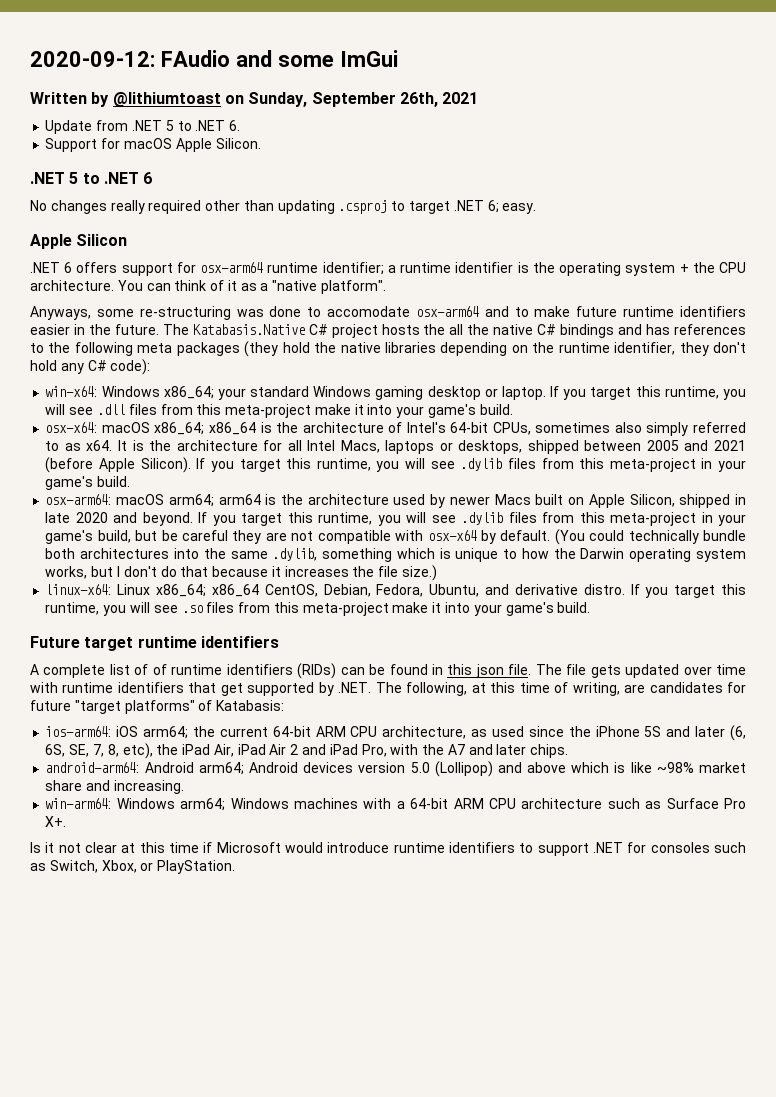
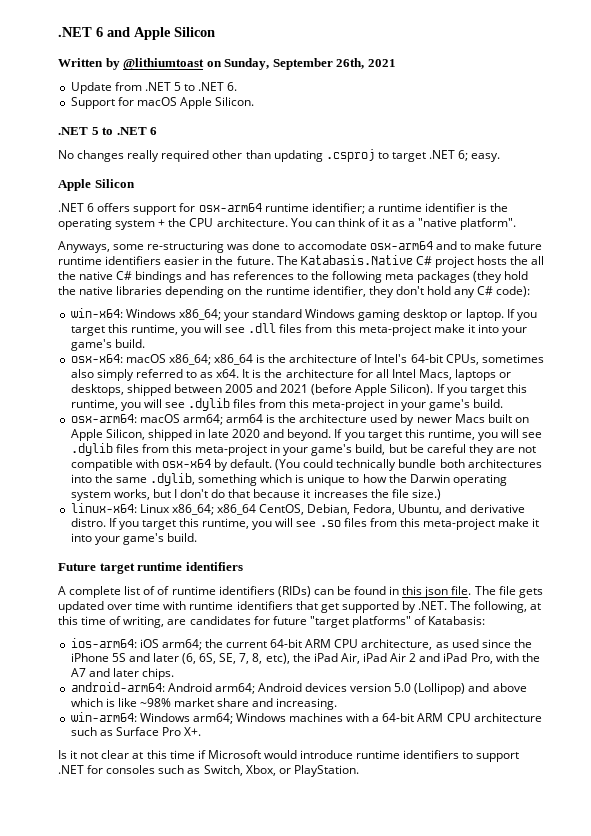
- 2020-09-12: FAudio and some ImGui
+ .NET 6 and Apple Silicon

